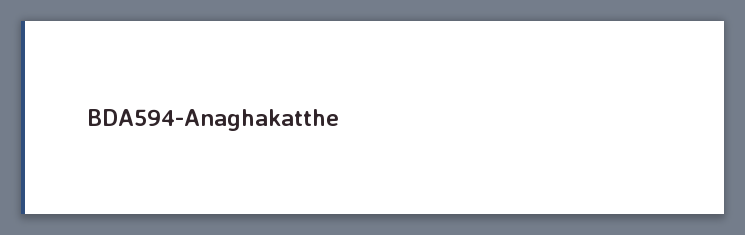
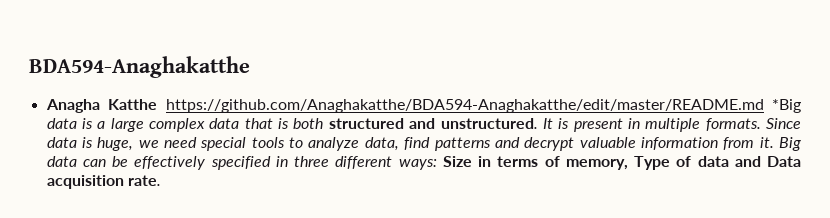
+ Anagha Katthe https://github.com/Anaghakatthe/BDA594-Anaghakatthe/edit/master/README.md *Big data is a large complex data that is both structured and unstructured. It is present in multiple formats. Since data is huge, we need special tools to analyze data, find patterns and decrypt valuable information from it. Big data can be effectively specified in three different ways: Size in terms of memory, Type of data and Data acquisition rate.

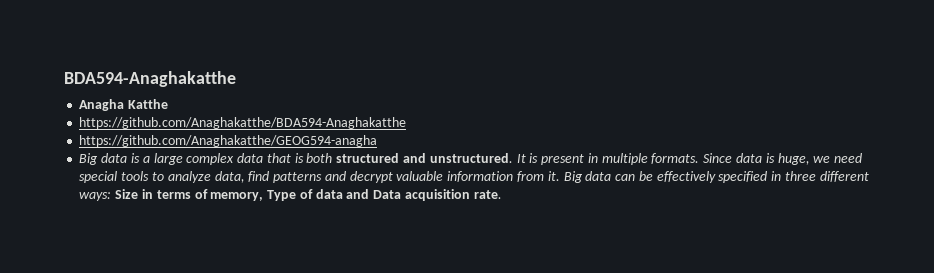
- Anagha Katthe https://github.com/Anaghakatthe/BDA594-Anaghakatthe/edit/master/README.md *Big data is a large complex data that is both structured and unstructured.
+ Anagha Katthe
+ https://github.com/Anaghakatthe/BDA594-Anaghakatthe
+ https://github.com/Anaghakatthe/GEOG594-anagha
+ Big data is a large complex data that is both structured and unstructured.

